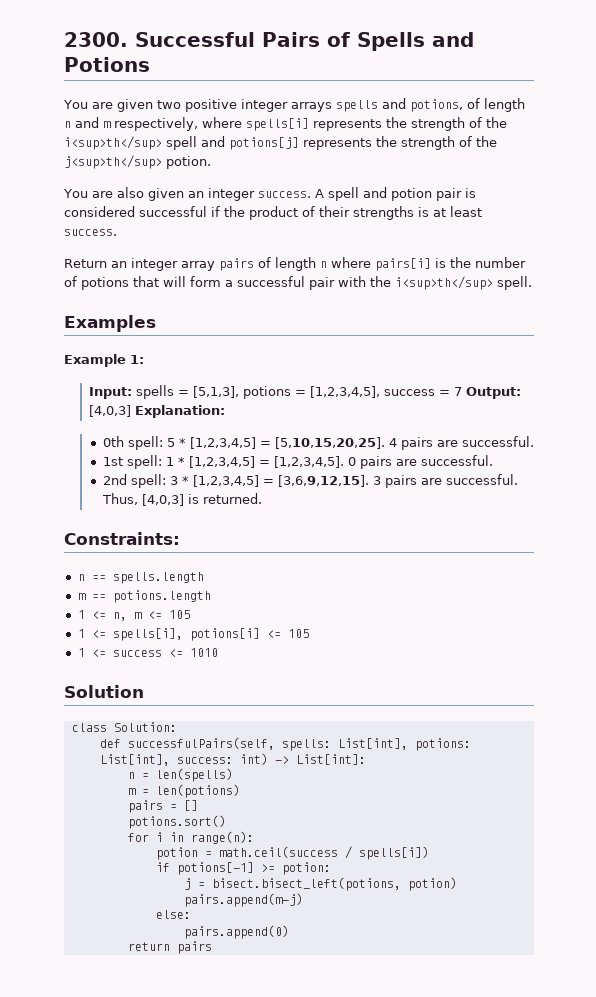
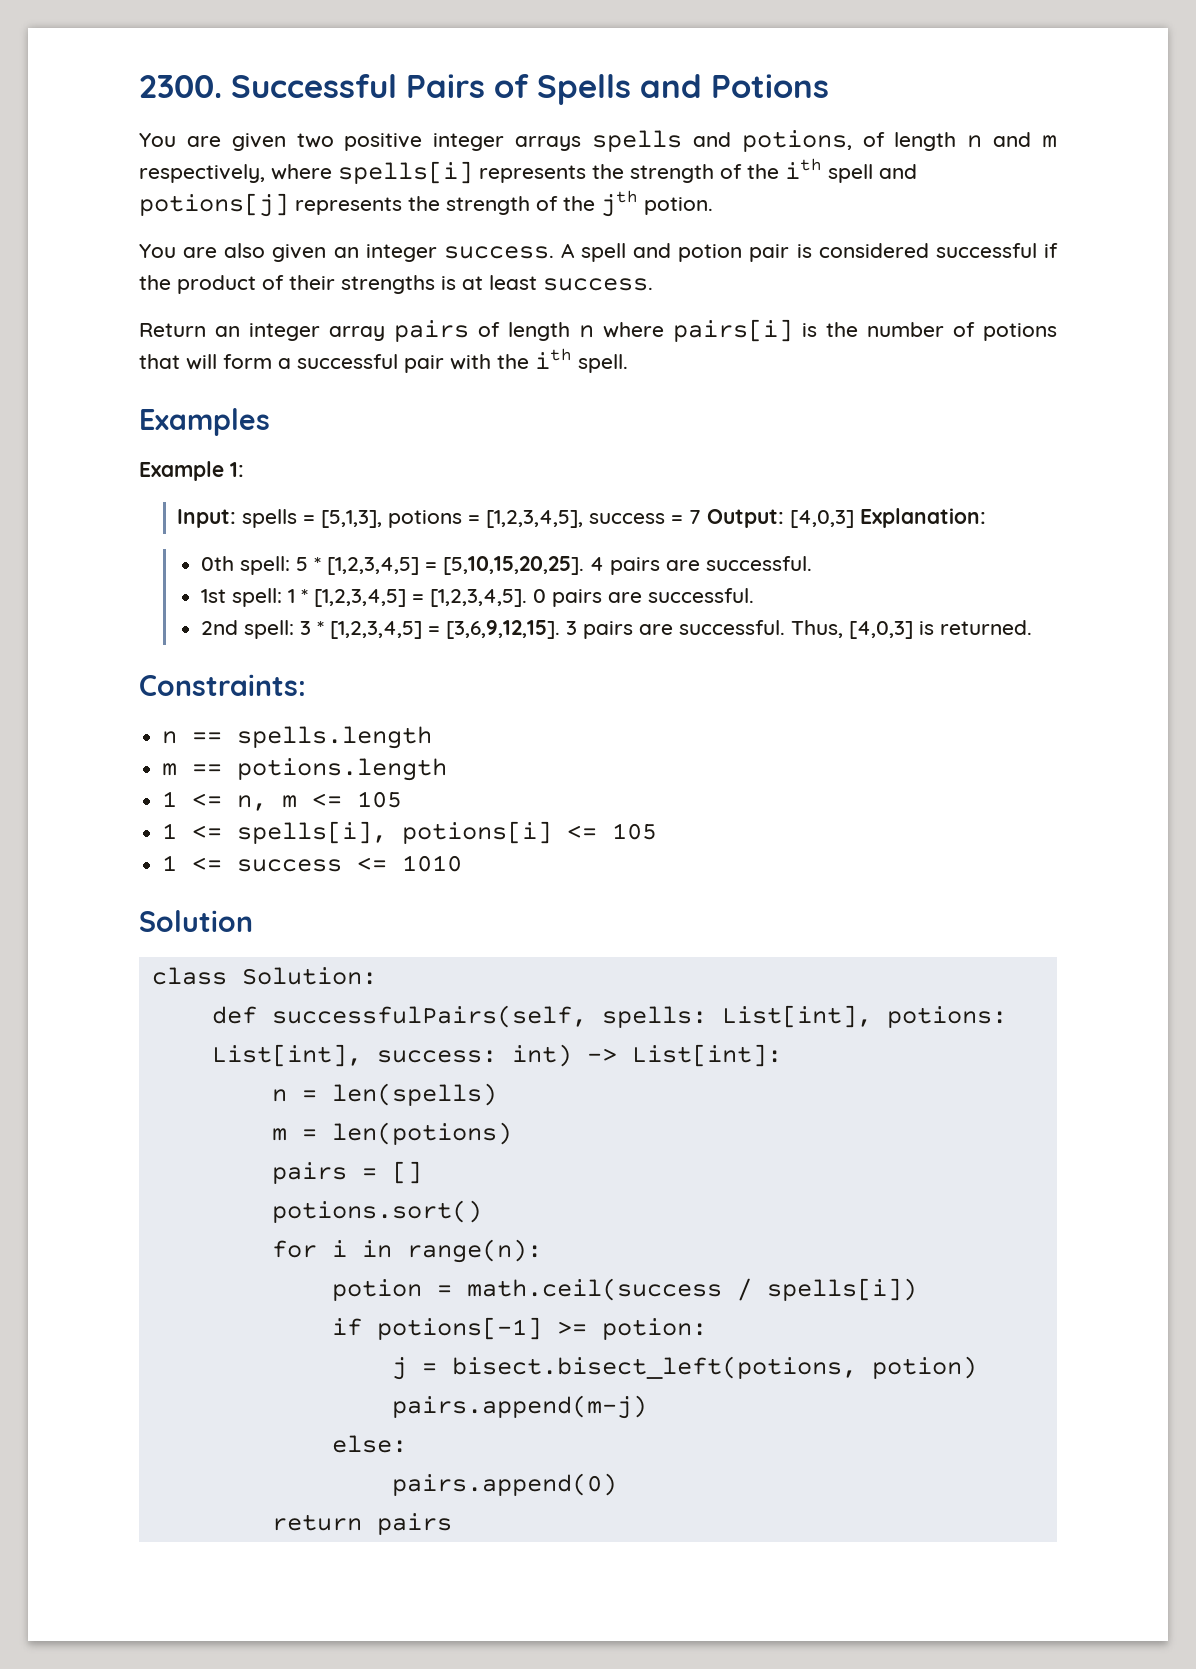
- You are given two positive integer arrays spells and potions, of length n and m respectively, where spells[i] represents the strength of the i<sup>th</sup> spell and potions[j] represents the strength of the j<sup>th</sup> potion.
+ You are given two positive integer arrays spells and potions, of length n and m respectively, where spells[i] represents the strength of the ith spell and potions[j] represents the strength of the jth potion.
- Return an integer array pairs of length n where pairs[i] is the number of potions that will form a successful pair with the i<sup>th</sup> spell.
+ Return an integer array pairs of length n where pairs[i] is the number of potions that will form a successful pair with the ith spell.

